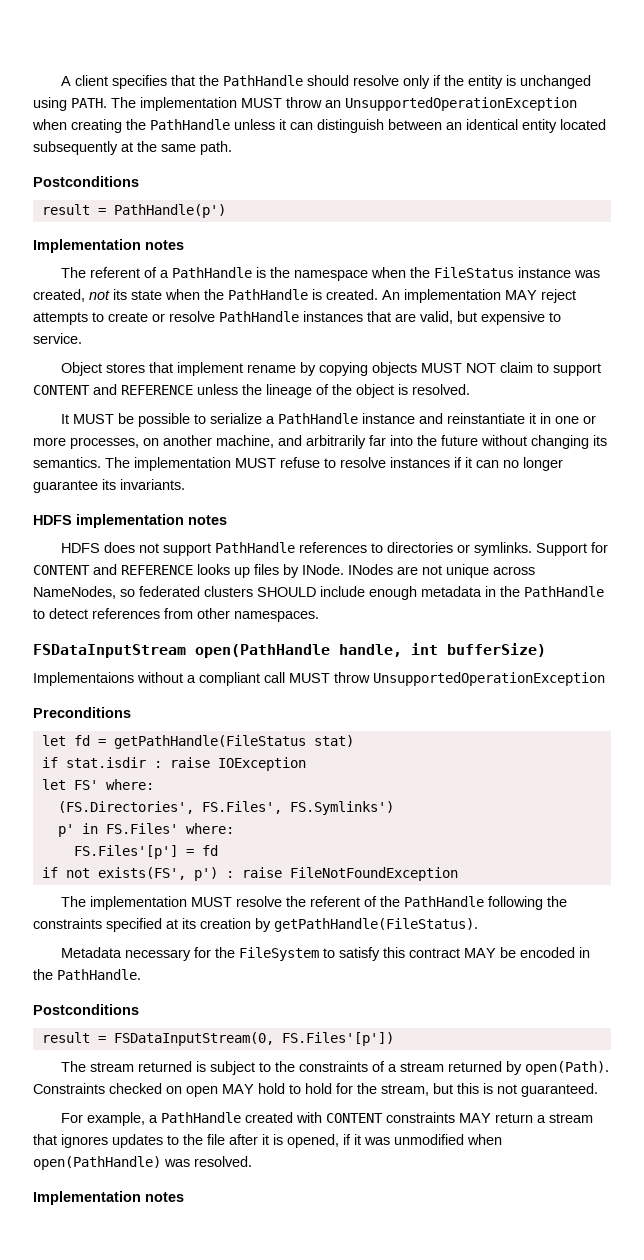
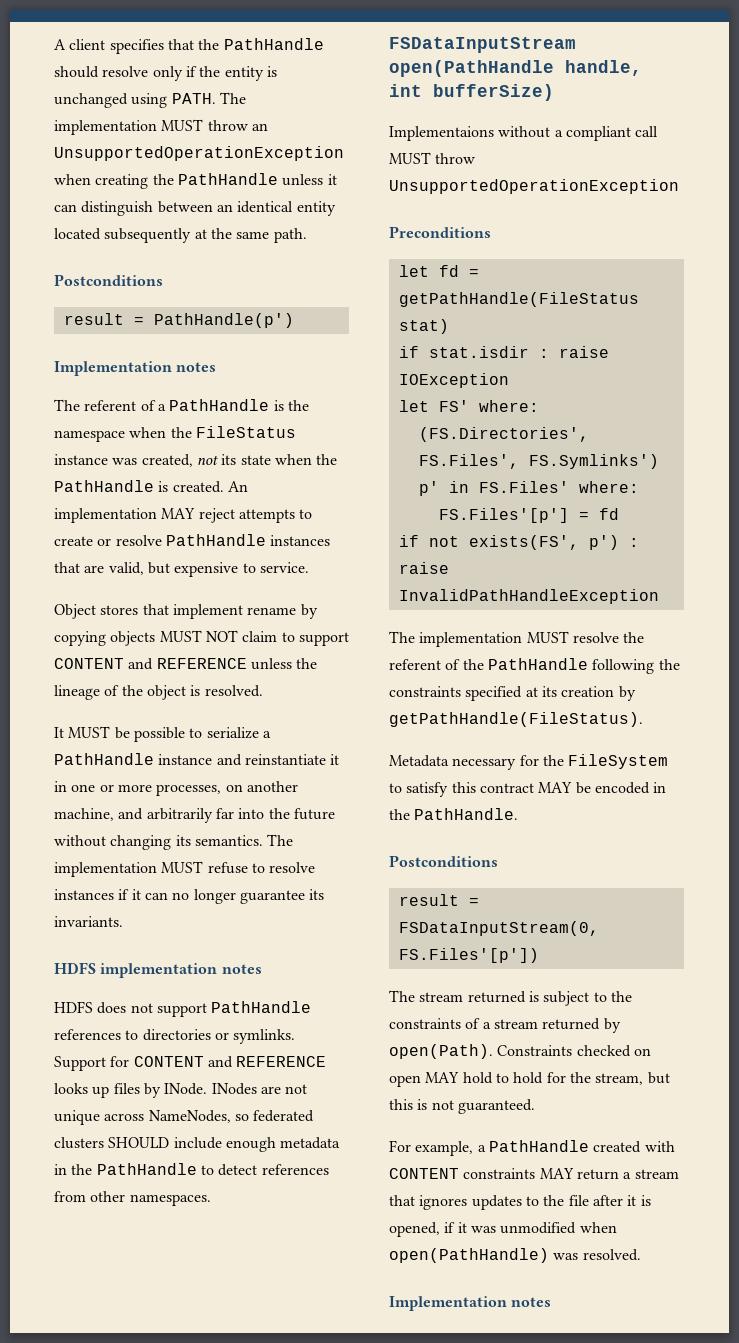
- if not exists(FS', p') : raise FileNotFoundException
+ if not exists(FS', p') : raise InvalidPathHandleException

